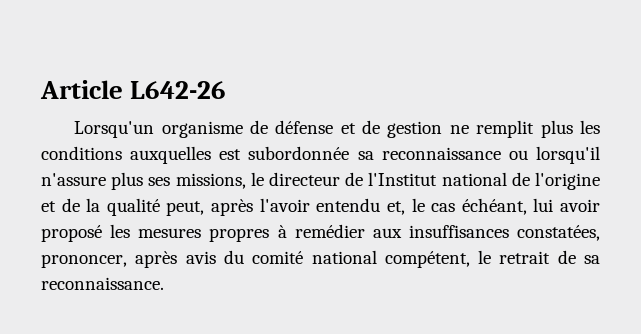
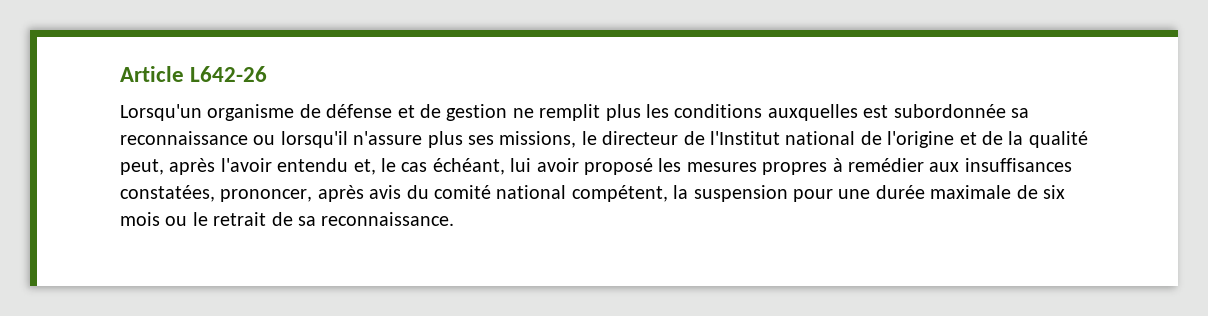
- Lorsqu'un organisme de défense et de gestion ne remplit plus les conditions auxquelles est subordonnée sa reconnaissance ou lorsqu'il n'assure plus ses missions, le directeur de l'Institut national de l'origine et de la qualité peut, après l'avoir entendu et, le cas échéant, lui avoir proposé les mesures propres à remédier aux insuffisances constatées, prononcer, après avis du comité national compétent, le retrait de sa reconnaissance.
+ Lorsqu'un organisme de défense et de gestion ne remplit plus les conditions auxquelles est subordonnée sa reconnaissance ou lorsqu'il n'assure plus ses missions, le directeur de l'Institut national de l'origine et de la qualité peut, après l'avoir entendu et, le cas échéant, lui avoir proposé les mesures propres à remédier aux insuffisances constatées, prononcer, après avis du comité national compétent, la suspension pour une durée maximale de six mois ou le retrait de sa reconnaissance.

